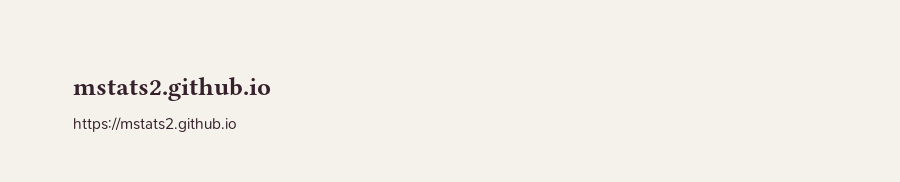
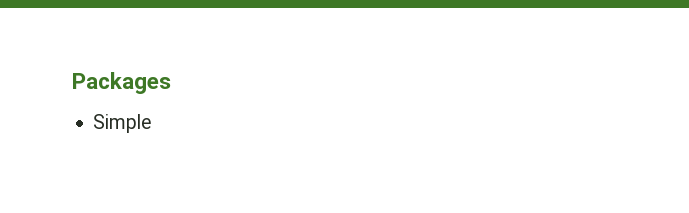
- mstats2.github.io
- https://mstats2.github.io
+ Packages
+ Simple

